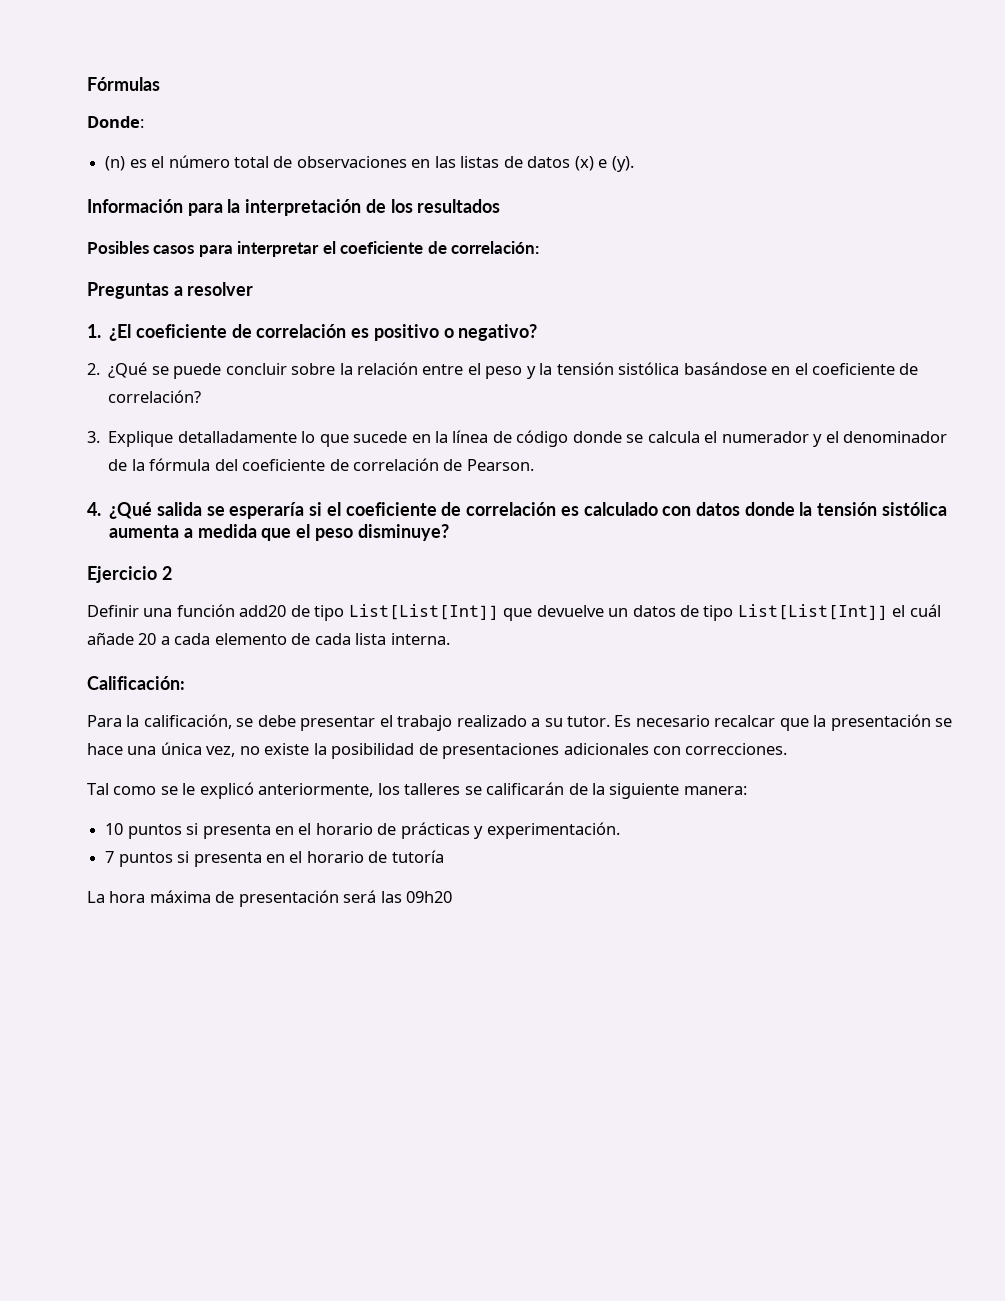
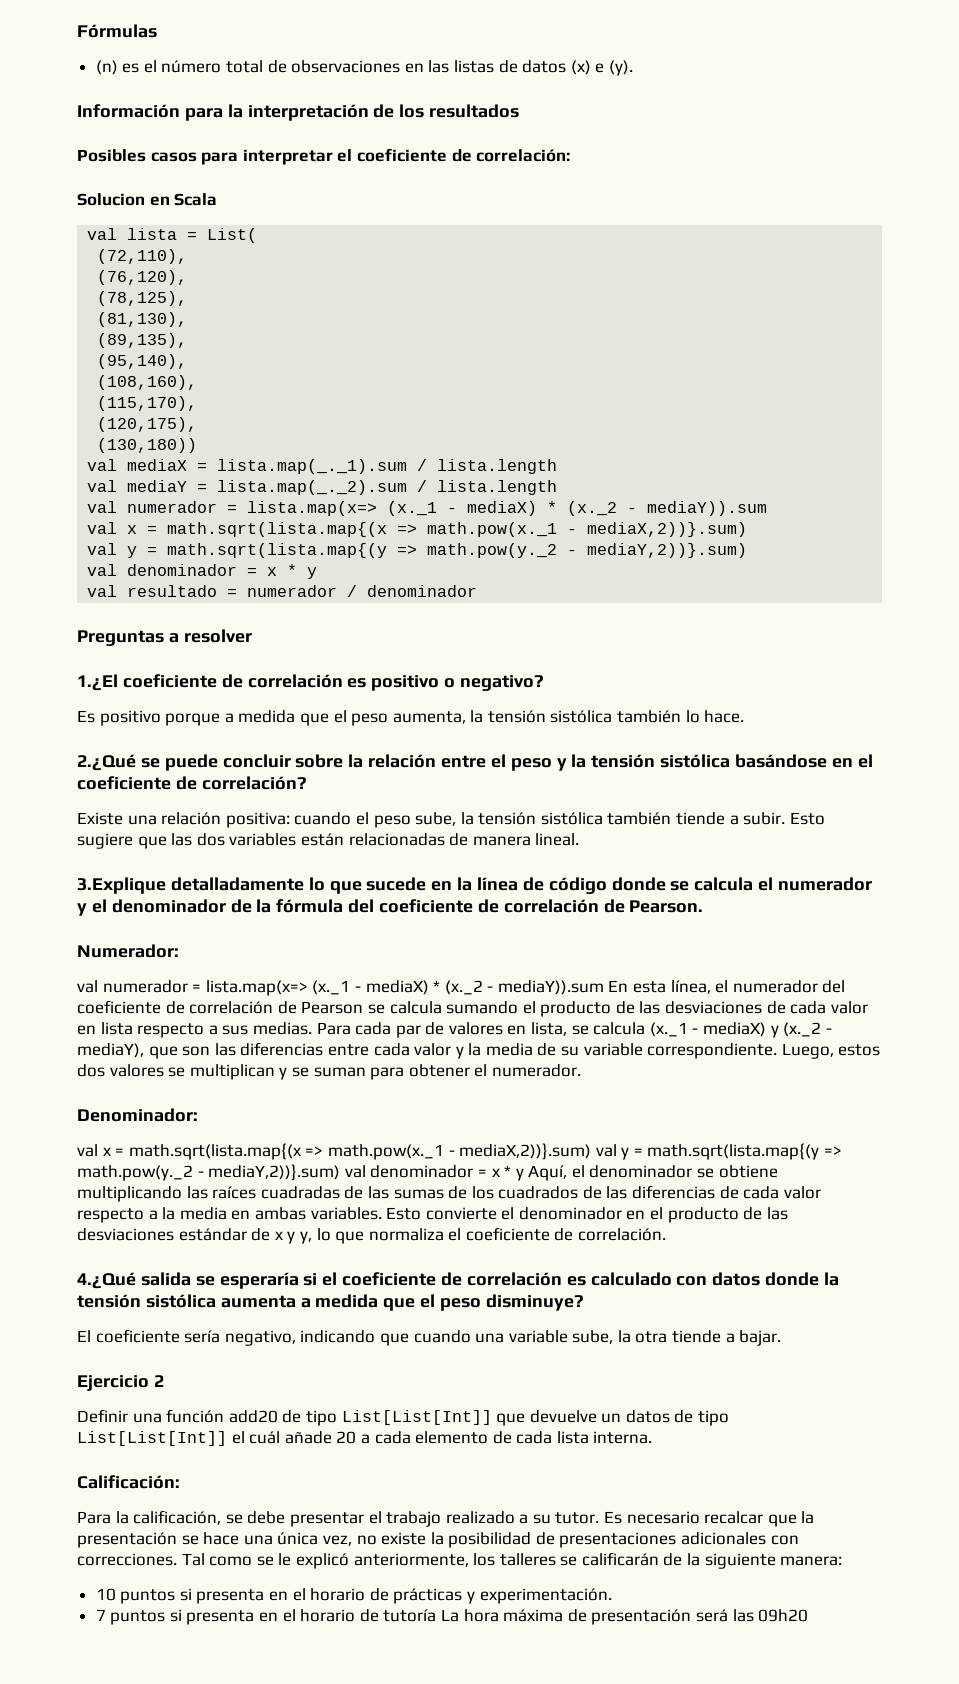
- Donde:
+ Solucion en Scala
+ val lista = List(
+ (72,110),
+ (76,120),
+ (78,125),
+ (81,130),
+ (89,135),
+ (95,140),
+ (108,160),
+ (115,170),
+ (120,175),
+ (130,180))
+ val mediaX = lista.map(_._1).sum / lista.length
+ val mediaY = lista.map(_._2).sum / lista.length
+ val numerador = lista.map(x=> (x._1 - mediaX) * (x._2 - mediaY)).sum
+ val x = math.sqrt(lista.map{(x => math.pow(x._1 - mediaX,2))}.sum)
+ val y = math.sqrt(lista.map{(y => math.pow(y._2 - mediaY,2))}.sum)
+ val denominador = x * y
+ val resultado = numerador / denominador
- 1. ¿El coeficiente de correlación es positivo o negativo?
+ 1.¿El coeficiente de correlación es positivo o negativo?
- 2. ¿Qué se puede concluir sobre la relación entre el peso y la tensión sistólica basándose en el coeficiente de correlación?
+ Es positivo porque a medida que el peso aumenta, la tensión sistólica también lo hace.
+ 2.¿Qué se puede concluir sobre la relación entre el peso y la tensión sistólica basándose en el coeficiente de correlación?
- 3. Explique detalladamente lo que sucede en la línea de código donde se calcula el numerador y el denominador de la fórmula del coeficiente de correlación de Pearson.
+ Existe una relación positiva: cuando el peso sube, la tensión sistólica también tiende a subir. Esto sugiere que las dos variables están relacionadas de manera lineal.
+ 3.Explique detalladamente lo que sucede en la línea de código donde se calcula el numerador y el denominador de la fórmula del coeficiente de correlación de Pearson.
- 4. ¿Qué salida se esperaría si el coeficiente de correlación es calculado con datos donde la tensión sistólica aumenta a medida que el peso disminuye?
+ Numerador:
+ val numerador = lista.map(x=> (x._1 - mediaX) * (x._2 - mediaY)).sum En esta línea, el numerador del coeficiente de correlación de Pearson se calcula sumando el producto de las desviaciones de cada valor en lista respecto a sus medias. Para cada par de valores en lista, se calcula (x._1 - mediaX) y (x._2 - mediaY), que son las diferencias entre cada valor y la media de su variable correspondiente. Luego, estos dos valores se multiplican y se suman para obtener el numerador.
+ Denominador:
+ val x = math.sqrt(lista.map{(x => math.pow(x._1 - mediaX,2))}.sum) val y = math.sqrt(lista.map{(y => math.pow(y._2 - mediaY,2))}.sum) val denominador = x * y Aquí, el denominador se obtiene multiplicando las raíces cuadradas de las sumas de los cuadrados de las diferencias de cada valor respecto a la media en ambas variables. Esto convierte el denominador en el producto de las desviaciones estándar de x y y, lo que normaliza el coeficiente de correlación.
+ 4.¿Qué salida se esperaría si el coeficiente de correlación es calculado con datos donde la tensión sistólica aumenta a medida que el peso disminuye?
+ El coeficiente sería negativo, indicando que cuando una variable sube, la otra tiende a bajar.
- Es necesario recalcar que la presentación se hace una única vez, no existe la posibilidad de presentaciones adicionales con correcciones.
- Tal como se le explicó anteriormente, los talleres se calificarán de la siguiente manera:
+ Es necesario recalcar que la presentación se hace una única vez, no existe la posibilidad de presentaciones adicionales con correcciones. Tal como se le explicó anteriormente, los talleres se calificarán de la siguiente manera:
- 7 puntos si presenta en el horario de tutoría
- La hora máxima de presentación será las 09h20
+ 7 puntos si presenta en el horario de tutoría La hora máxima de presentación será las 09h20

